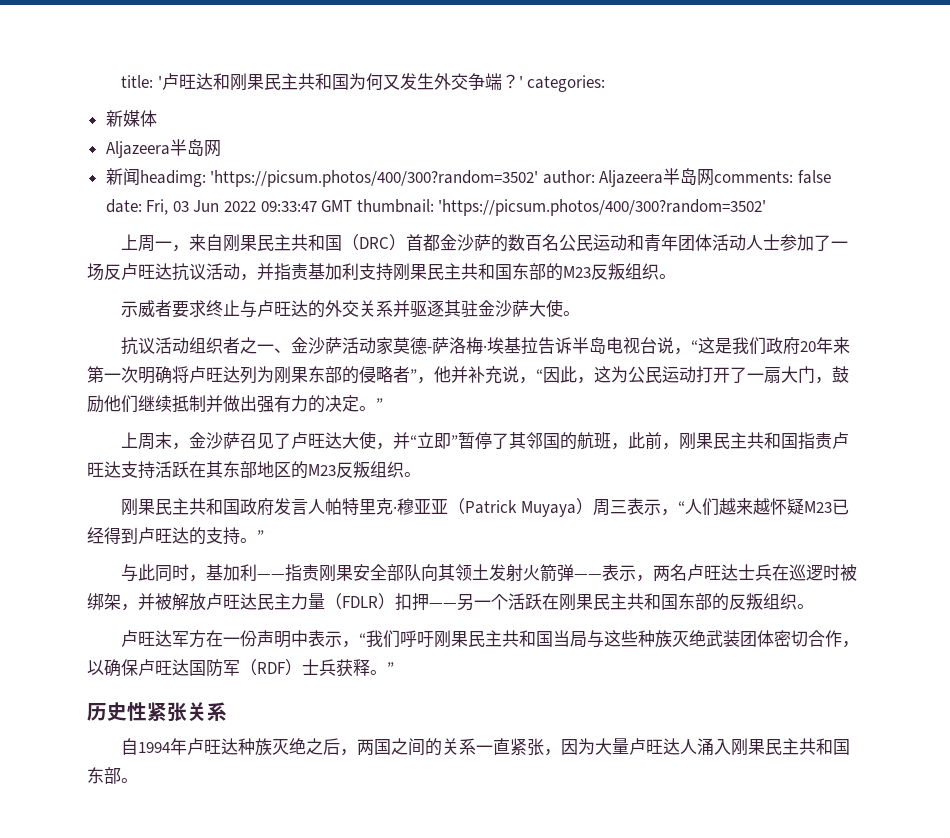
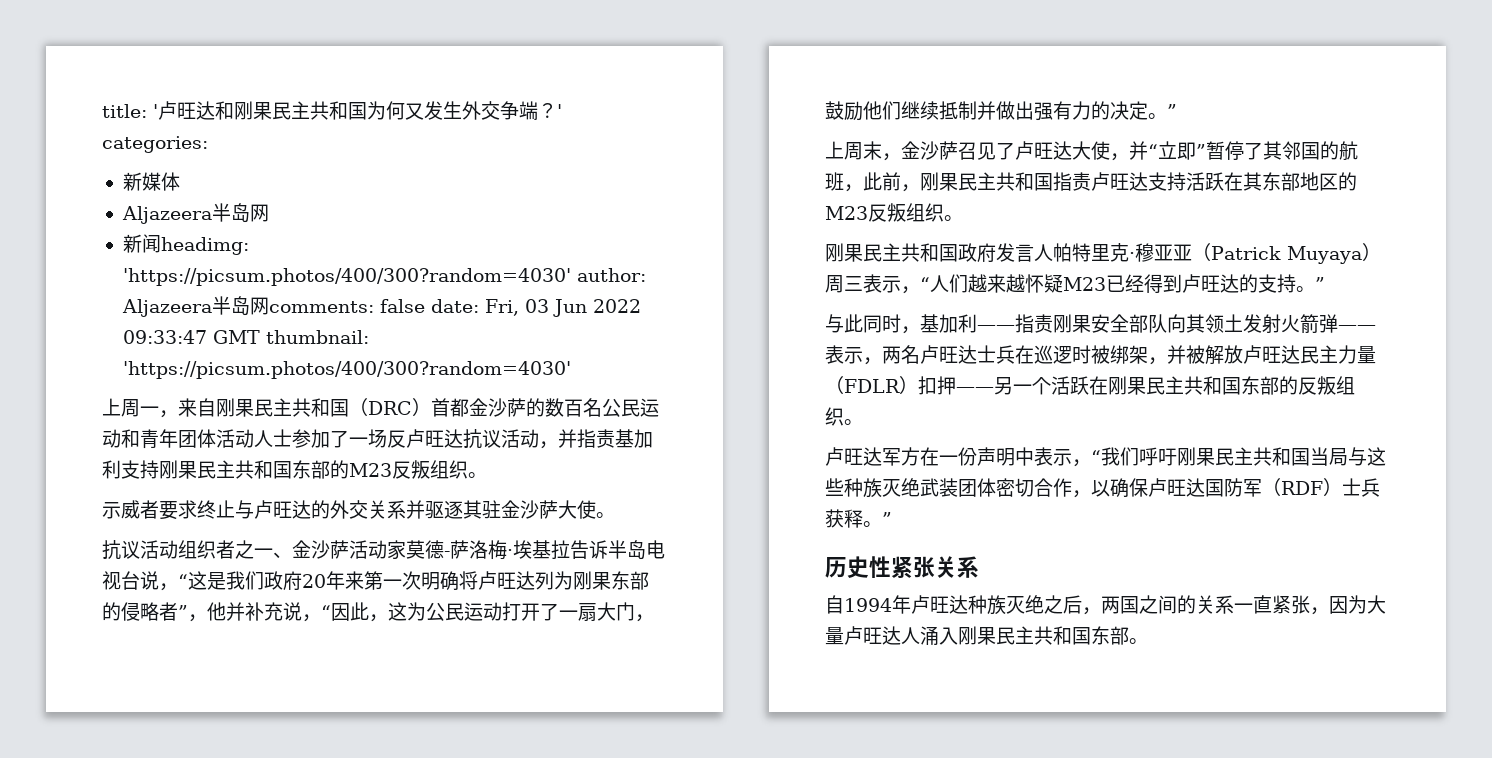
- 新闻headimg: 'https://picsum.photos/400/300?random=3502' author: Aljazeera半岛网comments: false date: Fri, 03 Jun 2022 09:33:47 GMT thumbnail: 'https://picsum.photos/400/300?random=3502'
+ 新闻headimg: 'https://picsum.photos/400/300?random=4030' author: Aljazeera半岛网comments: false date: Fri, 03 Jun 2022 09:33:47 GMT thumbnail: 'https://picsum.photos/400/300?random=4030'

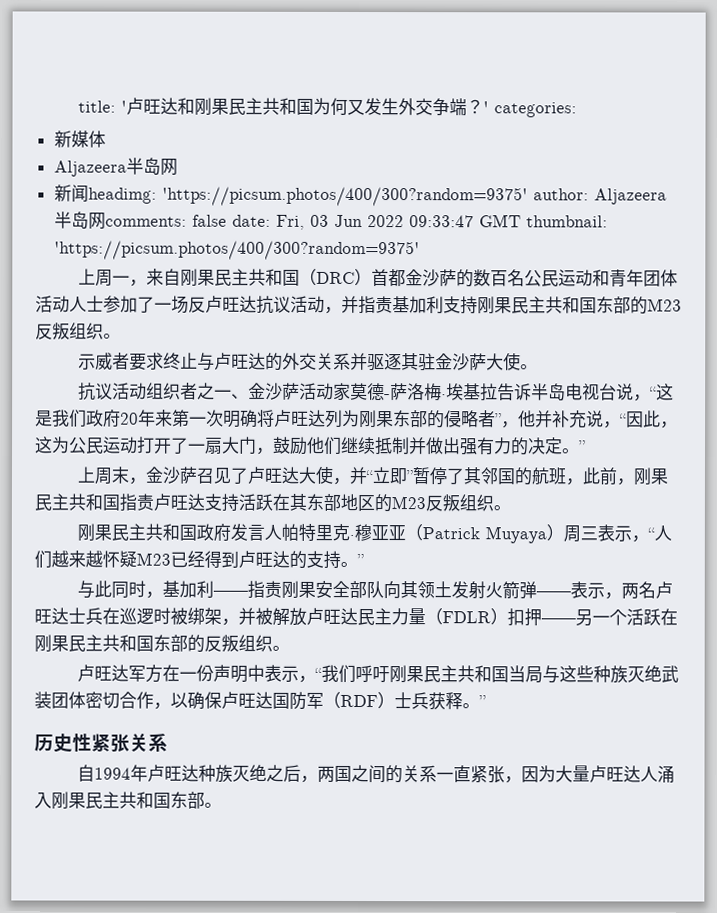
- 新闻headimg: 'https://picsum.photos/400/300?random=4030' author: Aljazeera半岛网comments: false date: Fri, 03 Jun 2022 09:33:47 GMT thumbnail: 'https://picsum.photos/400/300?random=4030'
+ 新闻headimg: 'https://picsum.photos/400/300?random=9375' author: Aljazeera半岛网comments: false date: Fri, 03 Jun 2022 09:33:47 GMT thumbnail: 'https://picsum.photos/400/300?random=9375'

